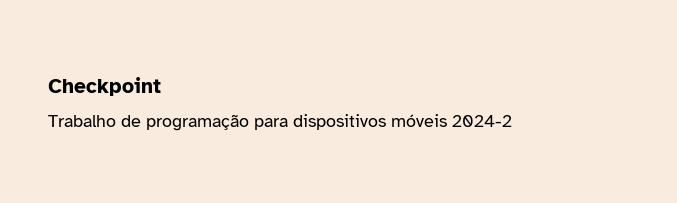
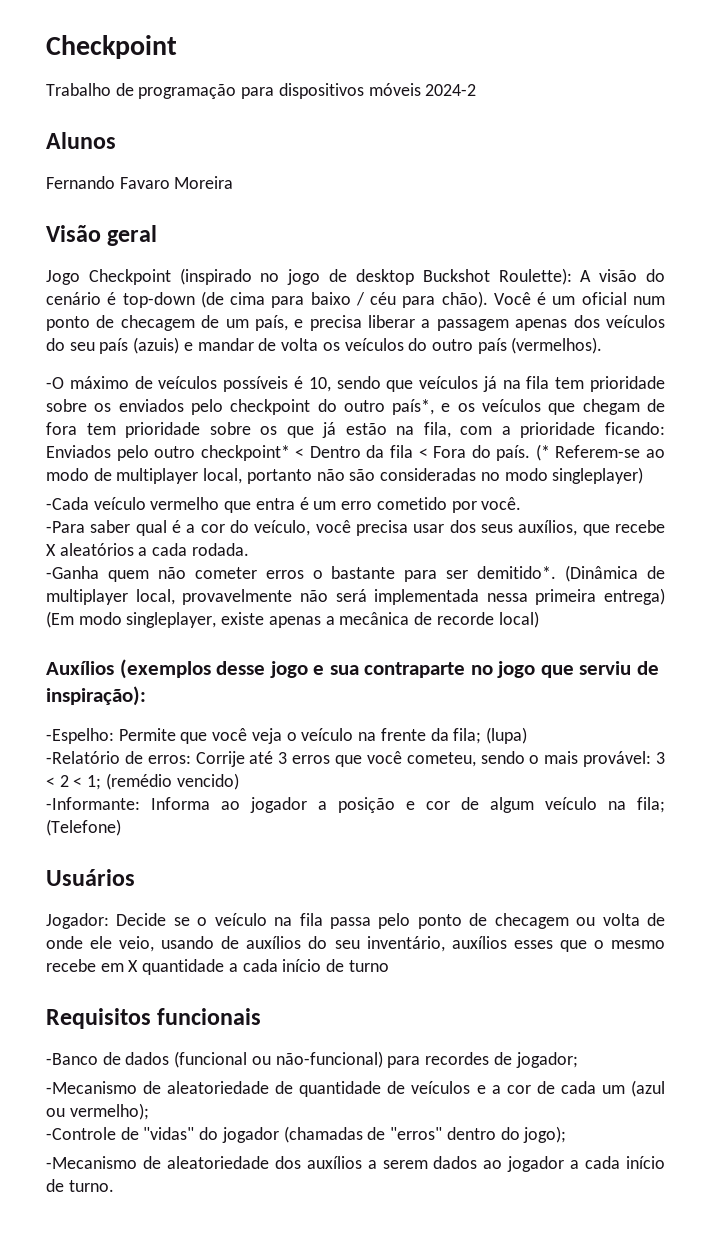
+ Alunos
+ Fernando Favaro Moreira
+ Visão geral
+ Jogo Checkpoint (inspirado no jogo de desktop Buckshot Roulette): A visão do cenário é top-down (de cima para baixo / céu para chão). Você é um oficial num ponto de checagem de um país, e precisa liberar a passagem apenas dos veículos do seu país (azuis) e mandar de volta os veículos do outro país (vermelhos).
+ -O máximo de veículos possíveis é 10, sendo que veículos já na fila tem prioridade sobre os enviados pelo checkpoint do outro país*, e os veículos que chegam de fora tem prioridade sobre os que já estão na fila, com a prioridade ficando: Enviados pelo outro checkpoint* < Dentro da fila < Fora do país. (* Referem-se ao modo de multiplayer local, portanto não são consideradas no modo singleplayer)
+ -Cada veículo vermelho que entra é um erro cometido por você.
+ -Para saber qual é a cor do veículo, você precisa usar dos seus auxílios, que recebe X aleatórios a cada rodada.
+ -Ganha quem não cometer erros o bastante para ser demitido*. (Dinâmica de multiplayer local, provavelmente não será implementada nessa primeira entrega) (Em modo singleplayer, existe apenas a mecânica de recorde local)
+ Auxílios (exemplos desse jogo e sua contraparte no jogo que serviu de inspiração):
+ -Espelho: Permite que você veja o veículo na frente da fila; (lupa)
+ -Relatório de erros: Corrije até 3 erros que você cometeu, sendo o mais provável: 3 < 2 < 1; (remédio vencido)
+ -Informante: Informa ao jogador a posição e cor de algum veículo na fila; (Telefone)
+ Usuários
+ Jogador: Decide se o veículo na fila passa pelo ponto de checagem ou volta de onde ele veio, usando de auxílios do seu inventário, auxílios esses que o mesmo recebe em X quantidade a cada início de turno
+ Requisitos funcionais
+ -Banco de dados (funcional ou não-funcional) para recordes de jogador;
+ -Mecanismo de aleatoriedade de quantidade de veículos e a cor de cada um (azul ou vermelho);
+ -Controle de "vidas" do jogador (chamadas de "erros" dentro do jogo);
+ -Mecanismo de aleatoriedade dos auxílios a serem dados ao jogador a cada início de turno.

